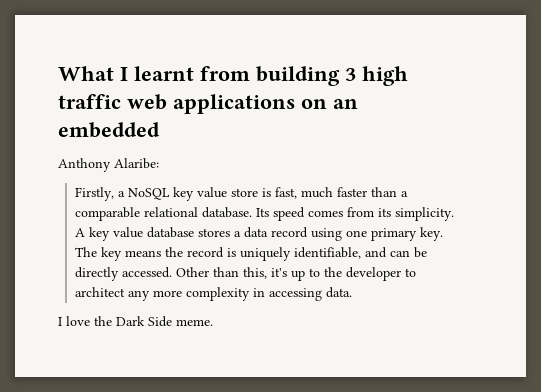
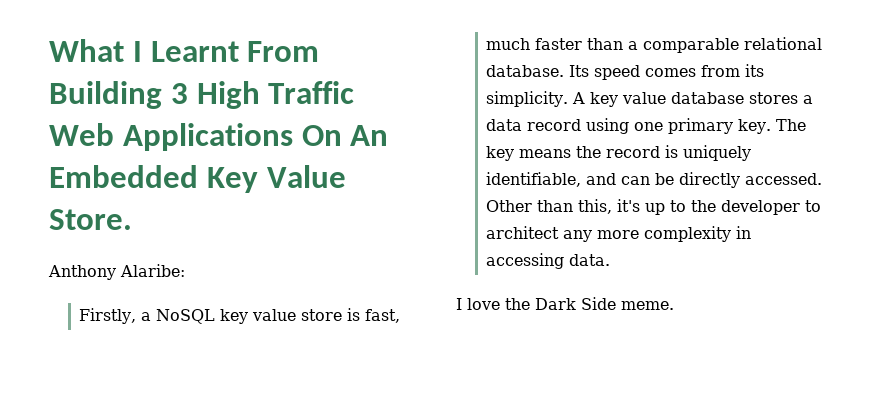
- What I learnt from building 3 high traffic web applications on an embedded
+ What I Learnt From Building 3 High Traffic Web Applications On An Embedded Key Value Store.

